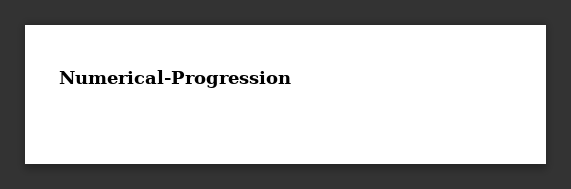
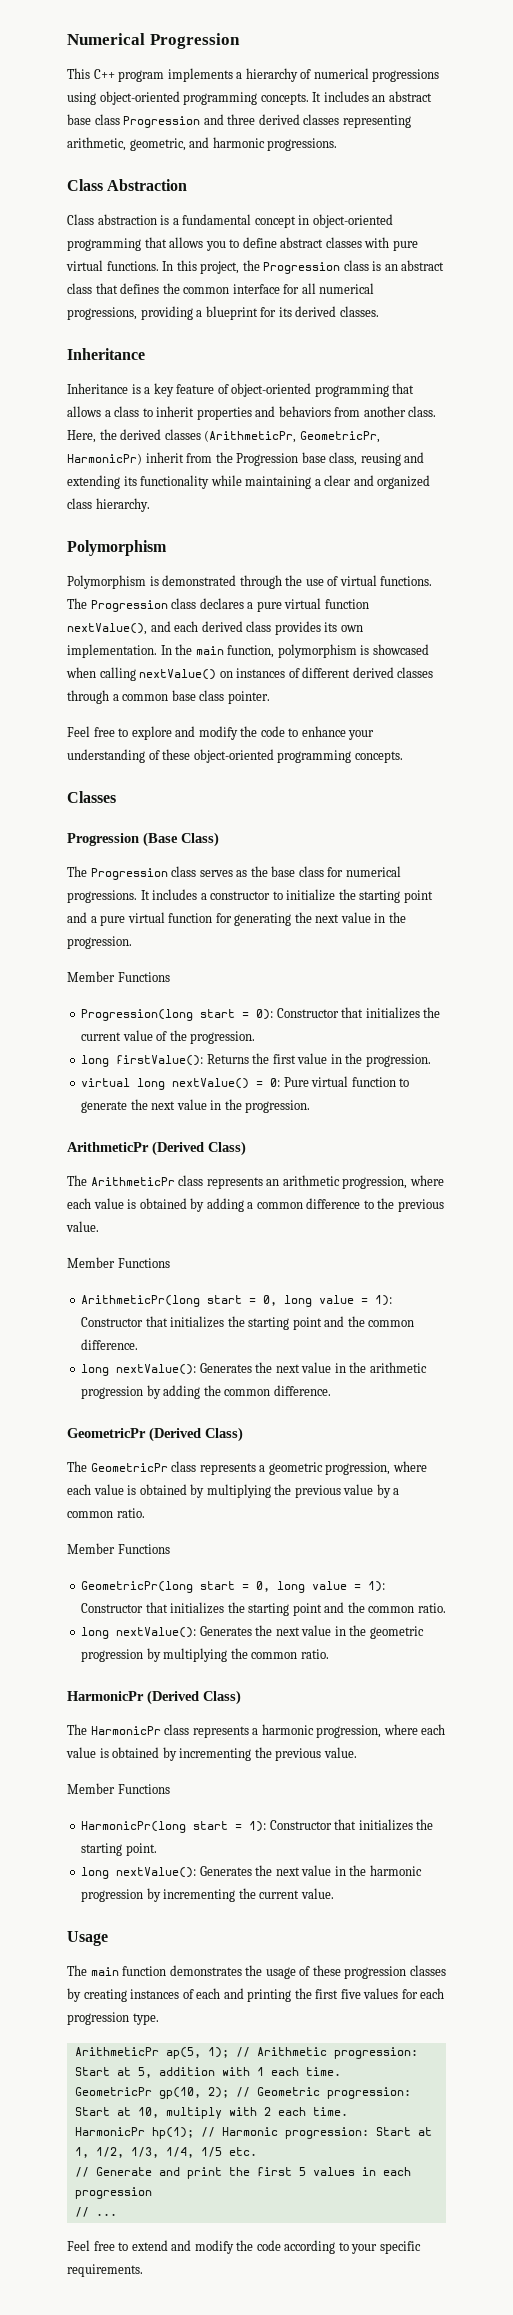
- Numerical-Progression
+ Numerical Progression
+ This C++ program implements a hierarchy of numerical progressions using object-oriented programming concepts. It includes an abstract base class Progression and three derived classes representing arithmetic, geometric, and harmonic progressions.
+ Class Abstraction
+ Class abstraction is a fundamental concept in object-oriented programming that allows you to define abstract classes with pure virtual functions. In this project, the Progression class is an abstract class that defines the common interface for all numerical progressions, providing a blueprint for its derived classes.
+ Inheritance
+ Inheritance is a key feature of object-oriented programming that allows a class to inherit properties and behaviors from another class. Here, the derived classes (ArithmeticPr, GeometricPr, HarmonicPr) inherit from the Progression base class, reusing and extending its functionality while maintaining a clear and organized class hierarchy.
+ Polymorphism
+ Polymorphism is demonstrated through the use of virtual functions. The Progression class declares a pure virtual function nextValue(), and each derived class provides its own implementation. In the main function, polymorphism is showcased when calling nextValue() on instances of different derived classes through a common base class pointer.
+ Feel free to explore and modify the code to enhance your understanding of these object-oriented programming concepts.
+ Classes
+ Progression (Base Class)
+ The Progression class serves as the base class for numerical progressions. It includes a constructor to initialize the starting point and a pure virtual function for generating the next value in the progression.
+ Member Functions
+ Progression(long start = 0): Constructor that initializes the current value of the progression.
+ long firstValue(): Returns the first value in the progression.
+ virtual long nextValue() = 0: Pure virtual function to generate the next value in the progression.
+ ArithmeticPr (Derived Class)
+ The ArithmeticPr class represents an arithmetic progression, where each value is obtained by adding a common difference to the previous value.
+ Member Functions
+ ArithmeticPr(long start = 0, long value = 1): Constructor that initializes the starting point and the common difference.
+ long nextValue(): Generates the next value in the arithmetic progression by adding the common difference.
+ GeometricPr (Derived Class)
+ The GeometricPr class represents a geometric progression, where each value is obtained by multiplying the previous value by a common ratio.
+ Member Functions
+ GeometricPr(long start = 0, long value = 1): Constructor that initializes the starting point and the common ratio.
+ long nextValue(): Generates the next value in the geometric progression by multiplying the common ratio.
+ HarmonicPr (Derived Class)
+ The HarmonicPr class represents a harmonic progression, where each value is obtained by incrementing the previous value.
+ Member Functions
+ HarmonicPr(long start = 1): Constructor that initializes the starting point.
+ long nextValue(): Generates the next value in the harmonic progression by incrementing the current value.
+ Usage
+ The main function demonstrates the usage of these progression classes by creating instances of each and printing the first five values for each progression type.
+ ArithmeticPr ap(5, 1); // Arithmetic progression: Start at 5, addition with 1 each time.
+ GeometricPr gp(10, 2); // Geometric progression: Start at 10, multiply with 2 each time.
+ HarmonicPr hp(1); // Harmonic progression: Start at 1, 1/2, 1/3, 1/4, 1/5 etc.
+ // Generate and print the first 5 values in each progression
+ // ...
+ Feel free to extend and modify the code according to your specific requirements.

